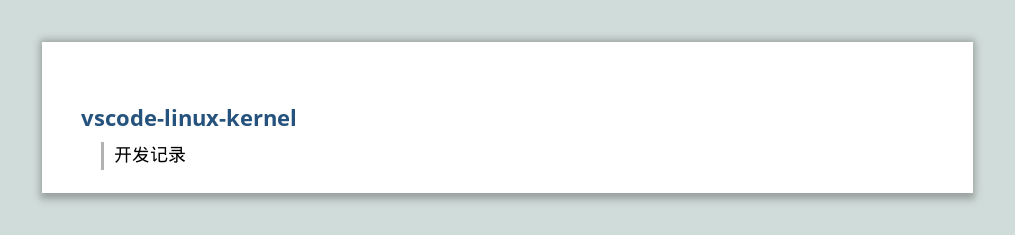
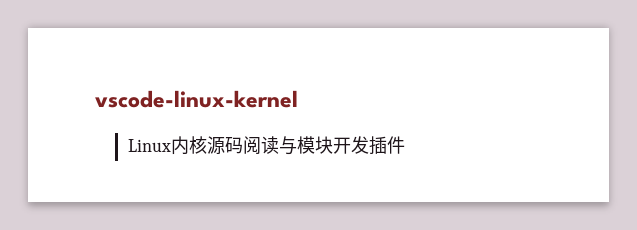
- 开发记录
+ Linux内核源码阅读与模块开发插件

